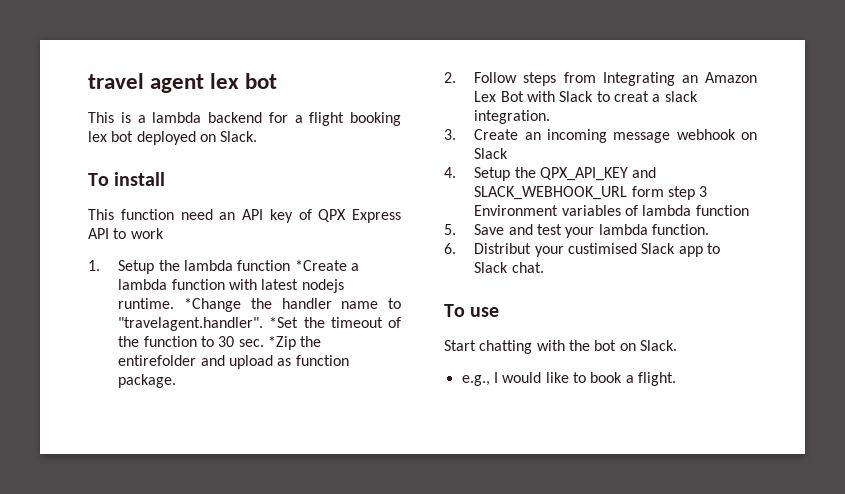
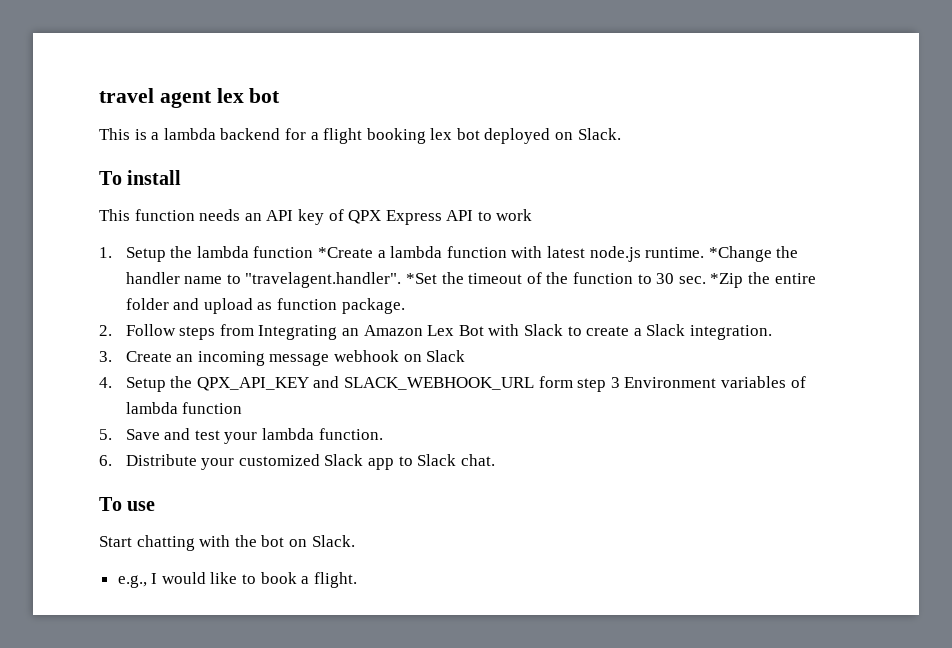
- This function need an API key of QPX Express API to work
+ This function needs an API key of QPX Express API to work
- 1. Setup the lambda function *Create a lambda function with latest nodejs runtime.
+ 1. Setup the lambda function *Create a lambda function with latest node.js runtime.
- *Change the handler name to "travelagent.handler". *Set the timeout of the function to 30 sec. *Zip the entirefolder and upload as function package.
+ *Change the handler name to "travelagent.handler". *Set the timeout of the function to 30 sec. *Zip the entire folder and upload as function package.
- 2. Follow steps from Integrating an Amazon Lex Bot with Slack to creat a slack integration.
+ 2. Follow steps from Integrating an Amazon Lex Bot with Slack to create a Slack integration.
- 6. Distribut your custimised Slack app to Slack chat.
+ 6. Distribute your customized Slack app to Slack chat.

